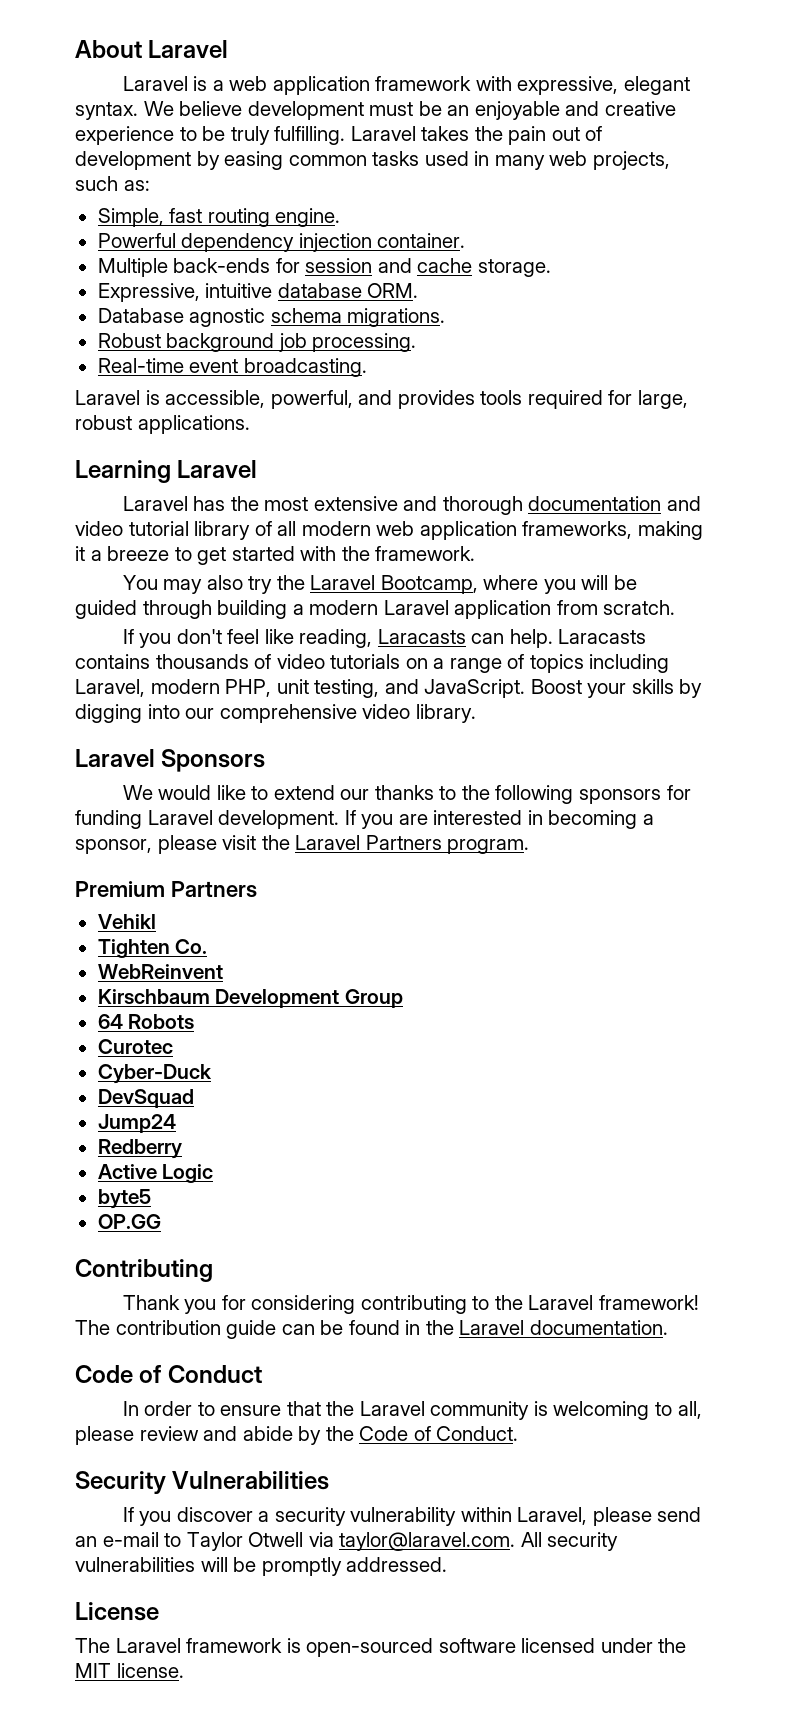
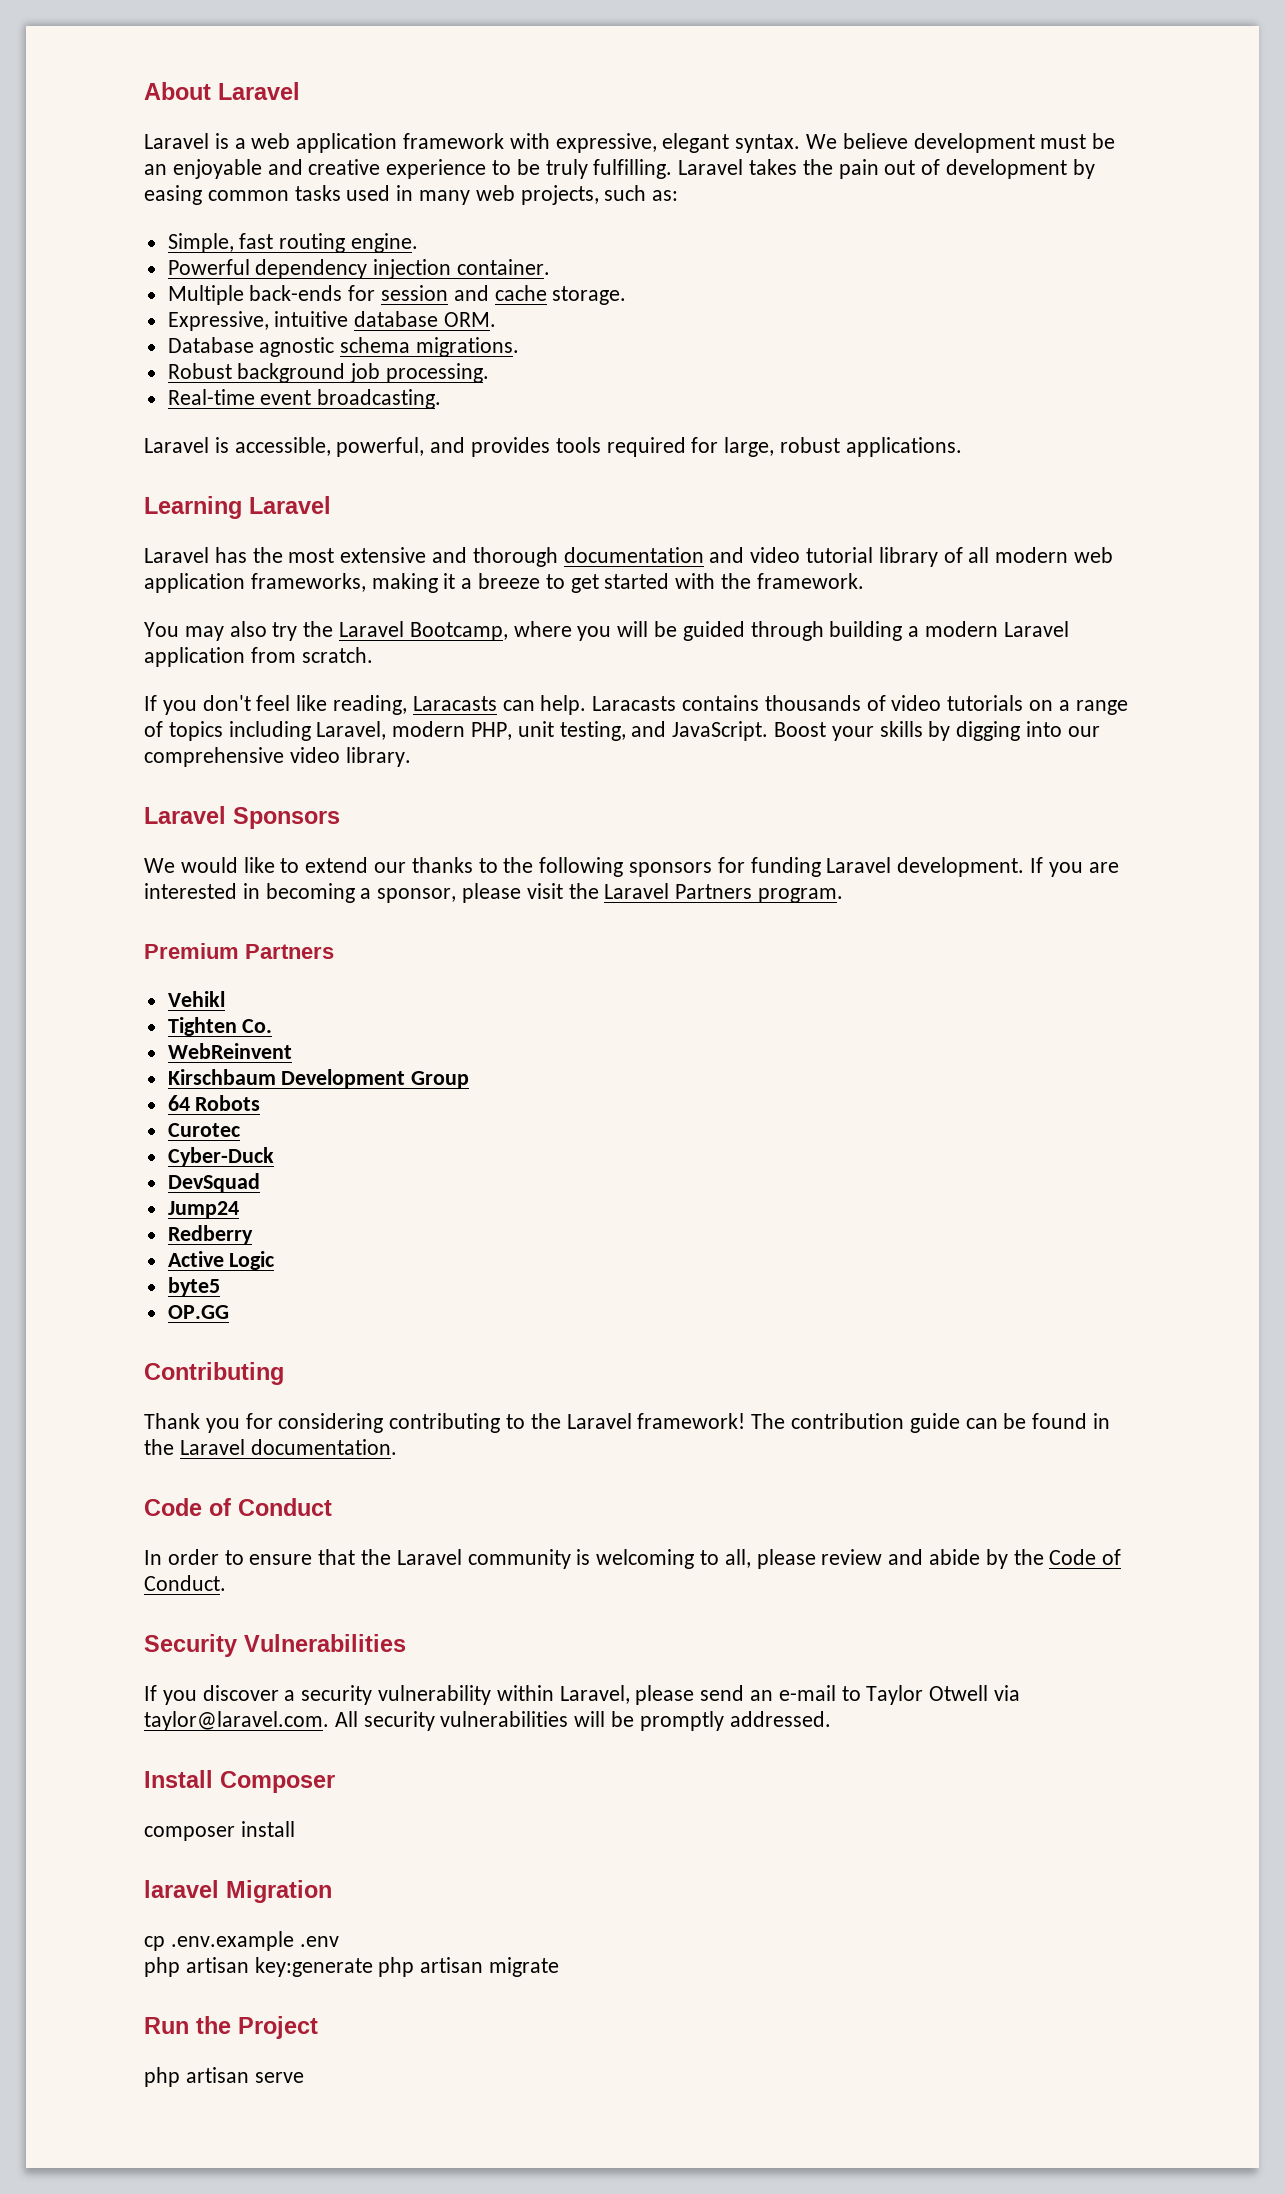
- License
- The Laravel framework is open-sourced software licensed under the MIT license.
+ Install Composer
+ composer install
+ laravel Migration
+ cp .env.example .env
+ php artisan key:generate php artisan migrate
+ Run the Project
+ php artisan serve

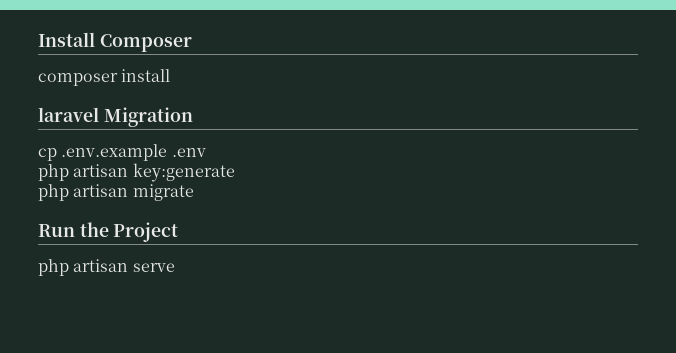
- About Laravel
- Laravel is a web application framework with expressive, elegant syntax. We believe development must be an enjoyable and creative experience to be truly fulfilling. Laravel takes the pain out of development by easing common tasks used in many web projects, such as:
- Simple, fast routing engine.
- Powerful dependency injection container.
- Multiple back-ends for session and cache storage.
- Expressive, intuitive database ORM.
- Database agnostic schema migrations.
- Robust background job processing.
- Real-time event broadcasting.
- Laravel is accessible, powerful, and provides tools required for large, robust applications.
- Learning Laravel
- Laravel has the most extensive and thorough documentation and video tutorial library of all modern web application frameworks, making it a breeze to get started with the framework.
- You may also try the Laravel Bootcamp, where you will be guided through building a modern Laravel application from scratch.
- If you don't feel like reading, Laracasts can help. Laracasts contains thousands of video tutorials on a range of topics including Laravel, modern PHP, unit testing, and JavaScript. Boost your skills by digging into our comprehensive video library.
- Laravel Sponsors
- We would like to extend our thanks to the following sponsors for funding Laravel development. If you are interested in becoming a sponsor, please visit the Laravel Partners program.
- Premium Partners
- Vehikl
- Tighten Co.
- WebReinvent
- Kirschbaum Development Group
- 64 Robots
- Curotec
- Cyber-Duck
- DevSquad
- Jump24
- Redberry
- Active Logic
- byte5
- OP.GG
- Contributing
- Thank you for considering contributing to the Laravel framework! The contribution guide can be found in the Laravel documentation.
- Code of Conduct
- In order to ensure that the Laravel community is welcoming to all, please review and abide by the Code of Conduct.
- Security Vulnerabilities
- If you discover a security vulnerability within Laravel, please send an e-mail to Taylor Otwell via taylor@laravel.com. All security vulnerabilities will be promptly addressed.
- php artisan key:generate php artisan migrate
+ php artisan key:generate
+ php artisan migrate

